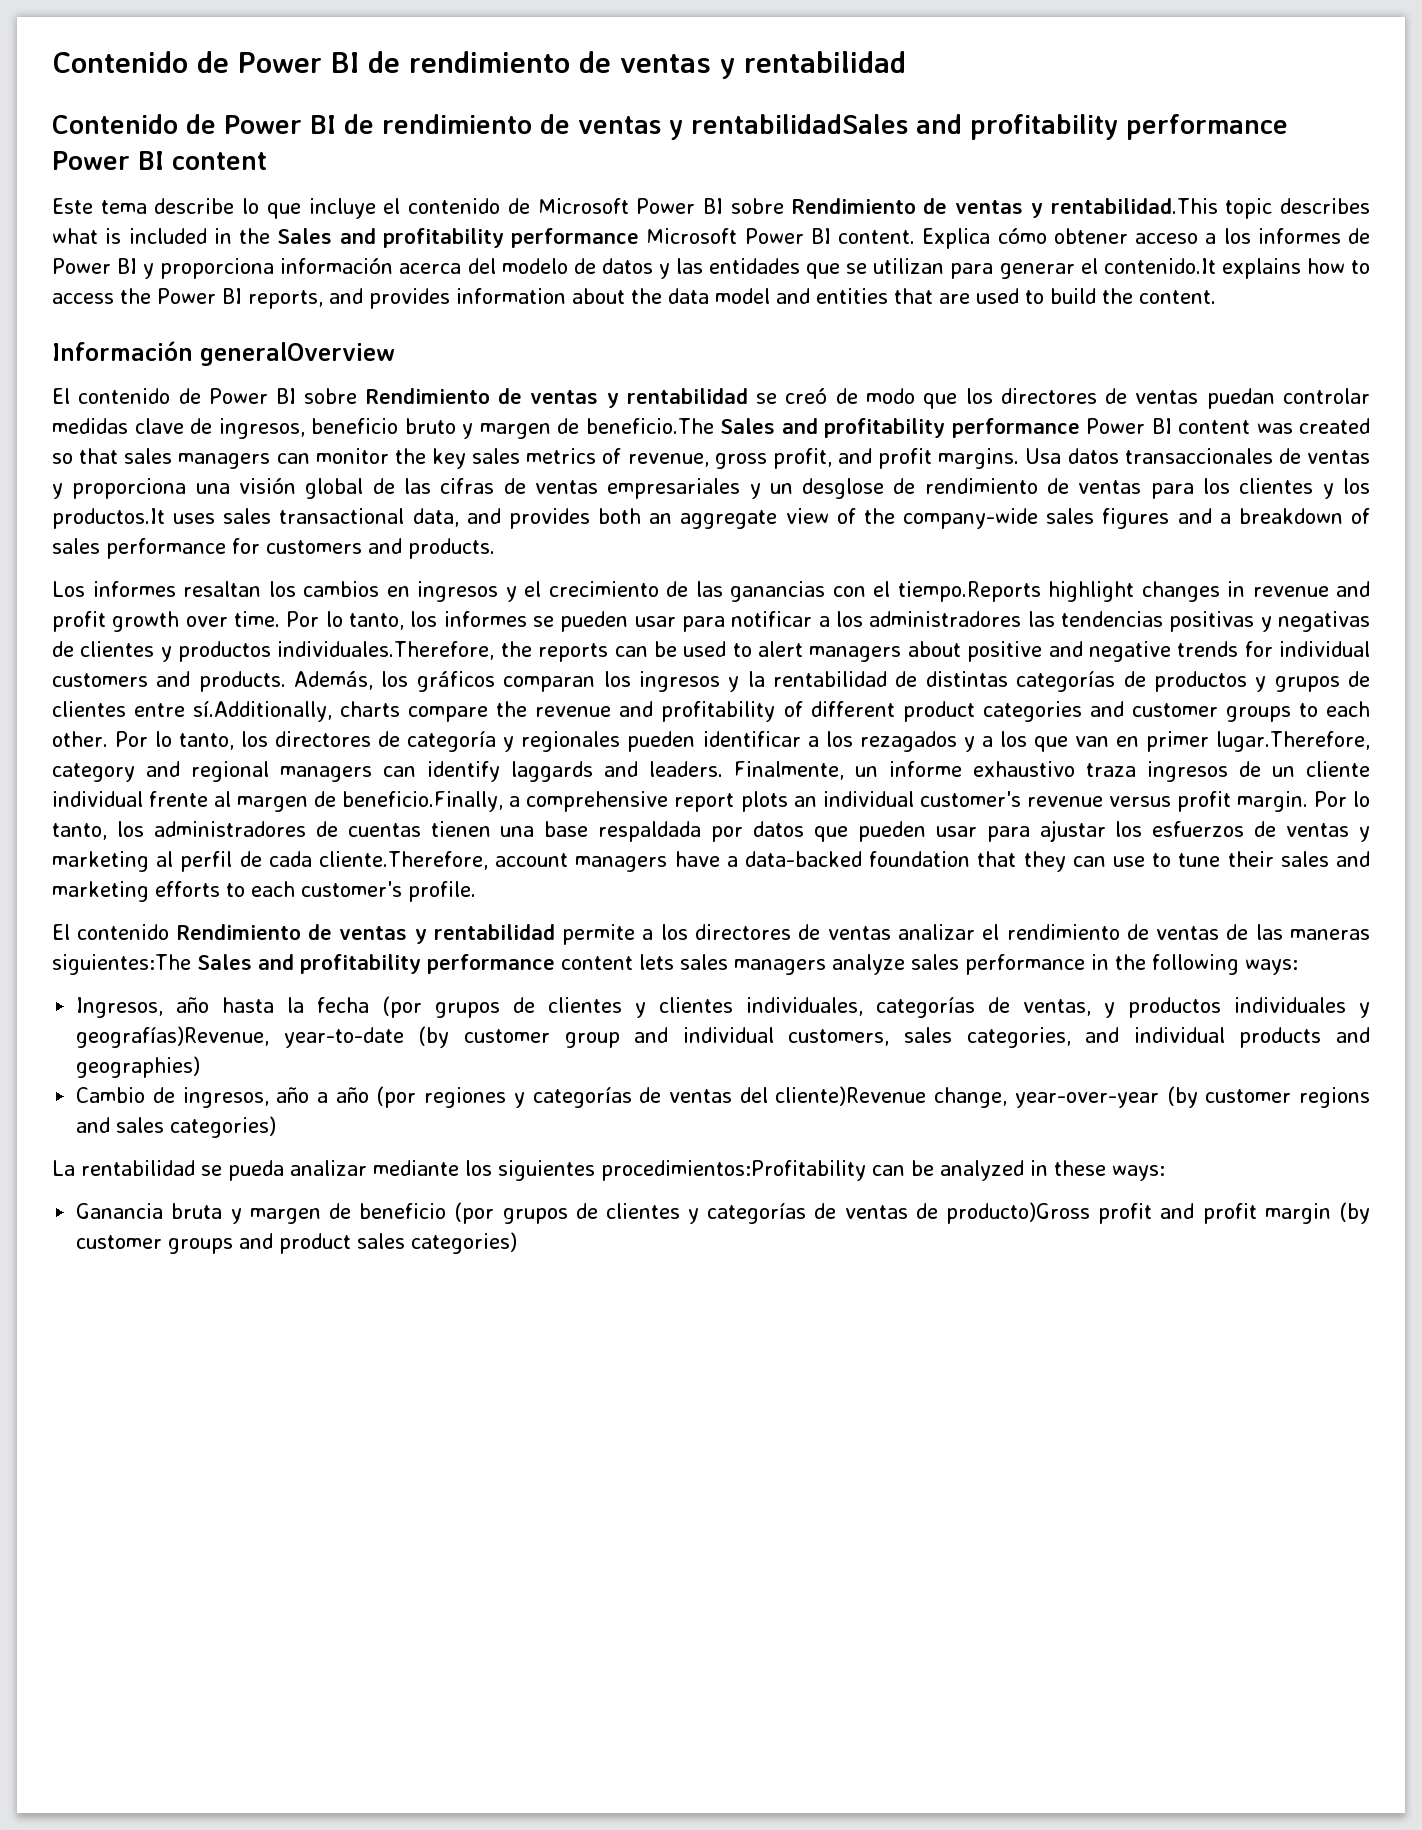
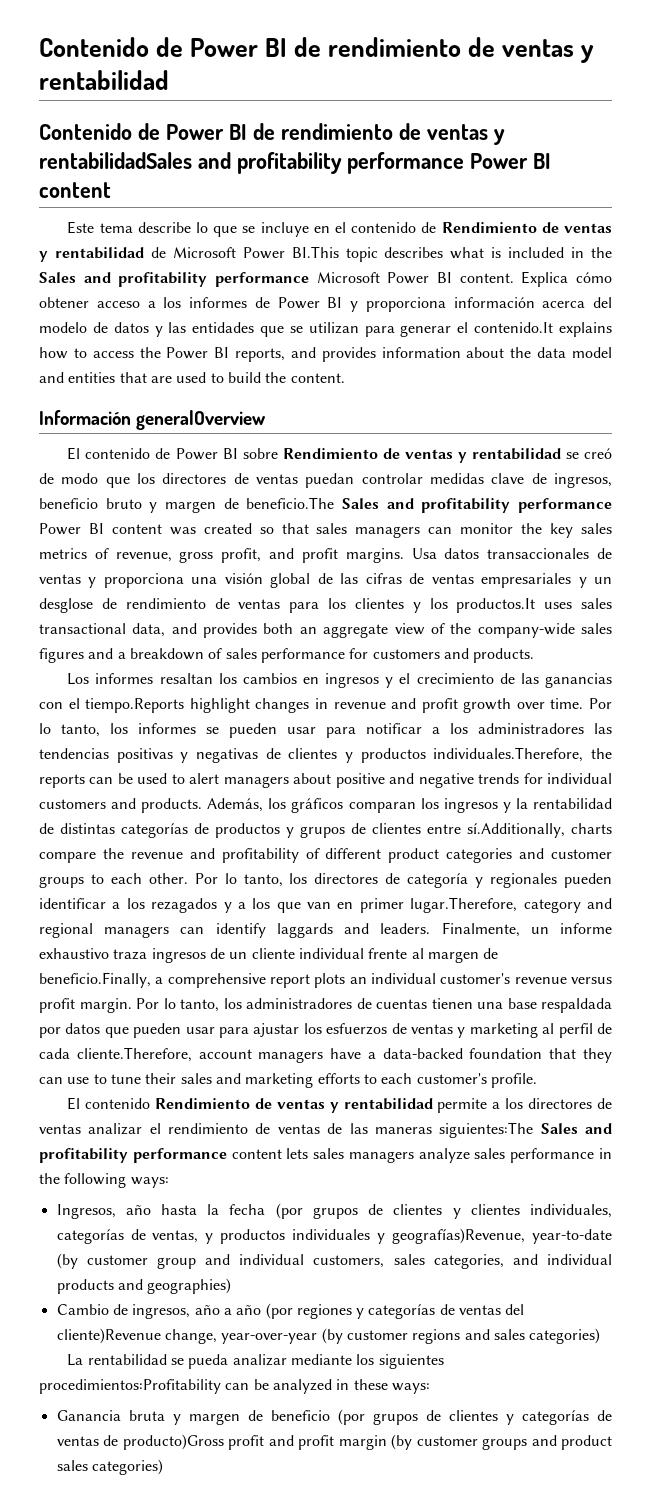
- Este tema describe lo que incluye el contenido de Microsoft Power BI sobre Rendimiento de ventas y rentabilidad.This topic describes what is included in the Sales and profitability performance Microsoft Power BI content.
+ Este tema describe lo que se incluye en el contenido de Rendimiento de ventas y rentabilidad de Microsoft Power BI.This topic describes what is included in the Sales and profitability performance Microsoft Power BI content.

